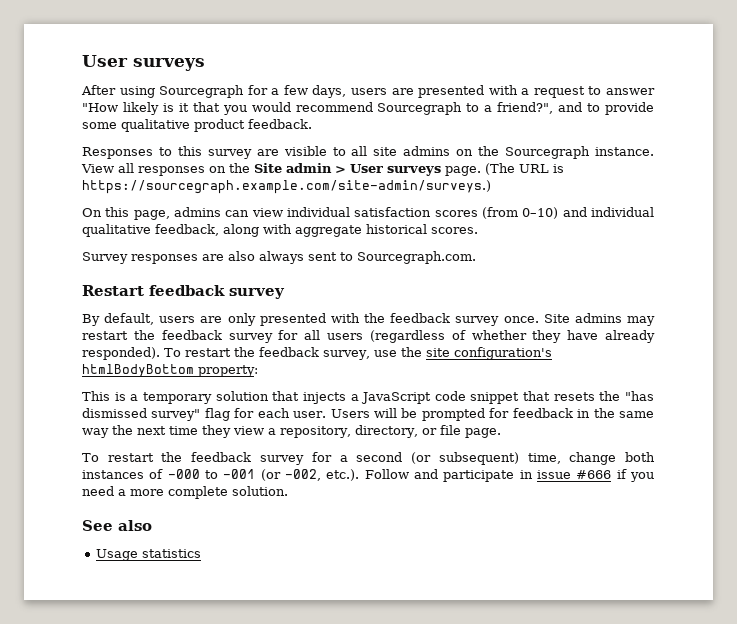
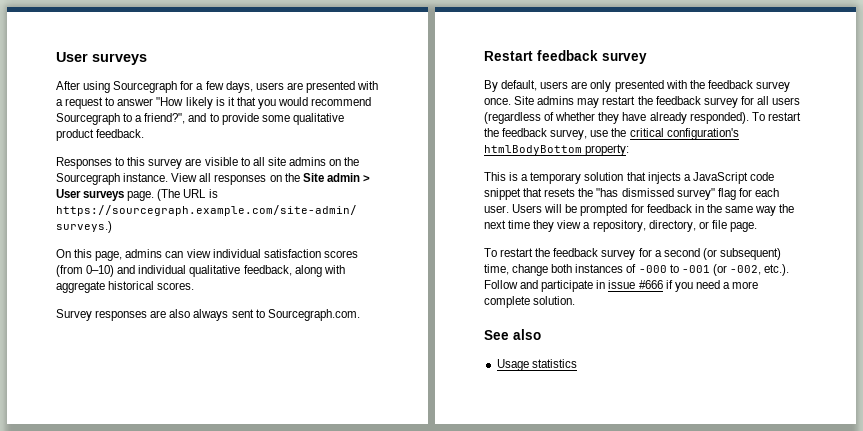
- To restart the feedback survey, use the site configuration's htmlBodyBottom property:
+ To restart the feedback survey, use the critical configuration's htmlBodyBottom property:

